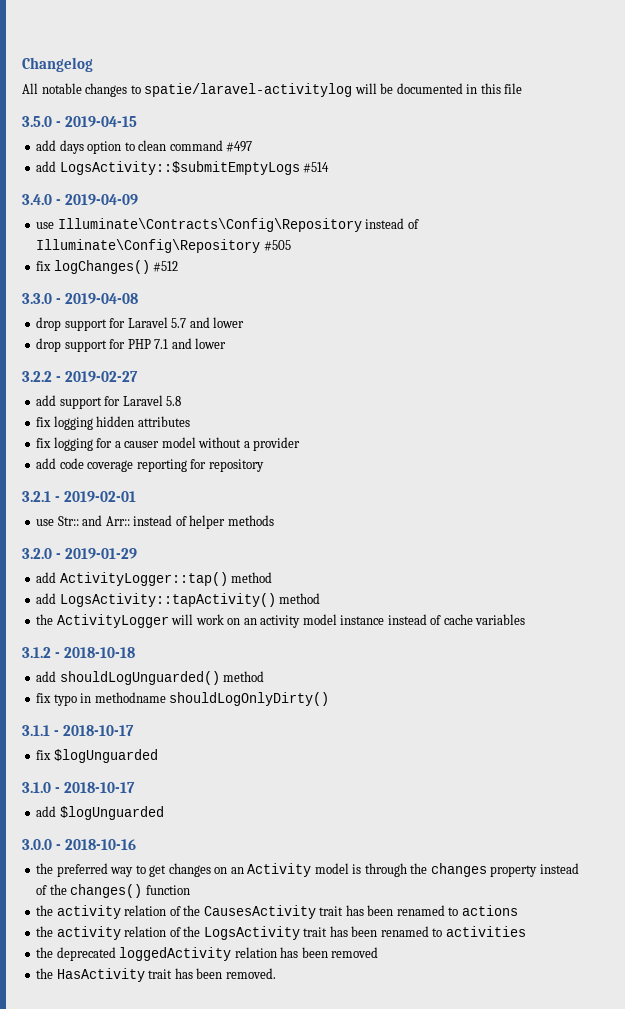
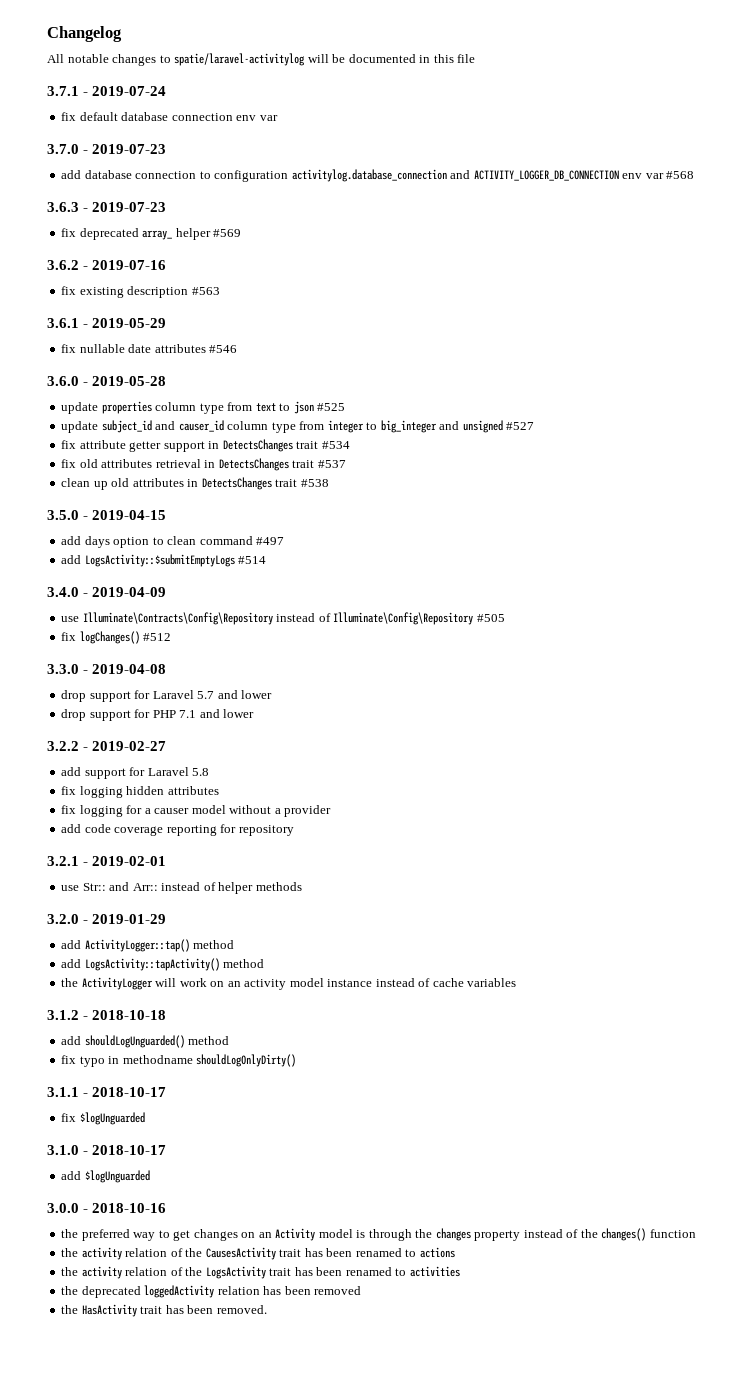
+ 3.7.1 - 2019-07-24
+ fix default database connection env var
+ 3.7.0 - 2019-07-23
+ add database connection to configuration activitylog.database_connection and ACTIVITY_LOGGER_DB_CONNECTION env var #568
+ 3.6.3 - 2019-07-23
+ fix deprecated array_ helper #569
+ 3.6.2 - 2019-07-16
+ fix existing description #563
+ 3.6.1 - 2019-05-29
+ fix nullable date attributes #546
+ 3.6.0 - 2019-05-28
+ update properties column type from text to json #525
+ update subject_id and causer_id column type from integer to big_integer and unsigned #527
+ fix attribute getter support in DetectsChanges trait #534
+ fix old attributes retrieval in DetectsChanges trait #537
+ clean up old attributes in DetectsChanges trait #538

